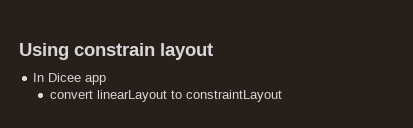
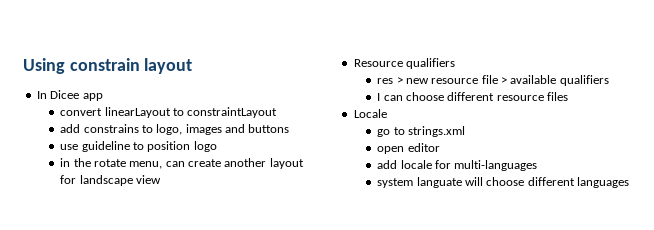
+ add constrains to logo, images and buttons
+ use guideline to position logo
+ in the rotate menu, can create another layout for landscape view
+ Resource qualifiers
+ res > new resource file > available qualifiers
+ I can choose different resource files
+ Locale
+ go to strings.xml
+ open editor
+ add locale for multi-languages
+ system languate will choose different languages

